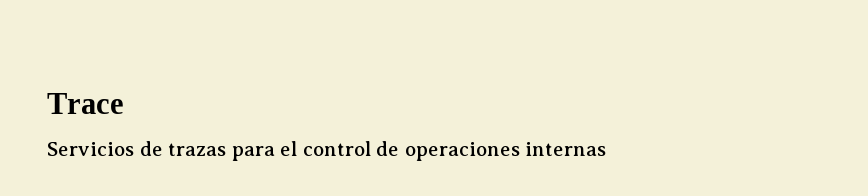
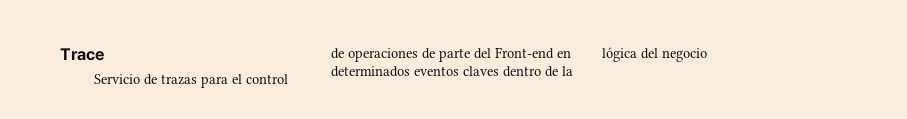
- Servicios de trazas para el control de operaciones internas
+ Servicio de trazas para el control de operaciones de parte del Front-end en determinados eventos claves dentro de la lógica del negocio

